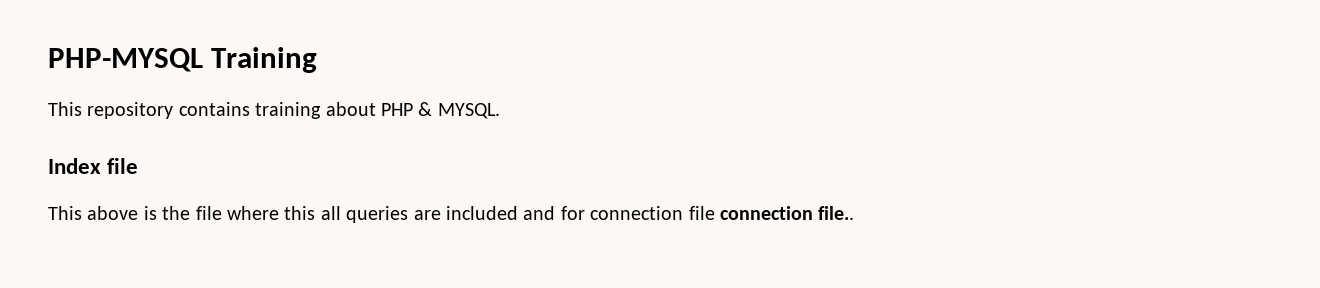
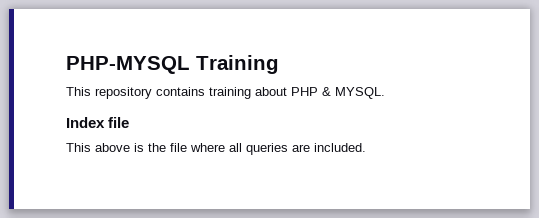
- This above is the file where this all queries are included and for connection file connection file..
+ This above is the file where all queries are included.

